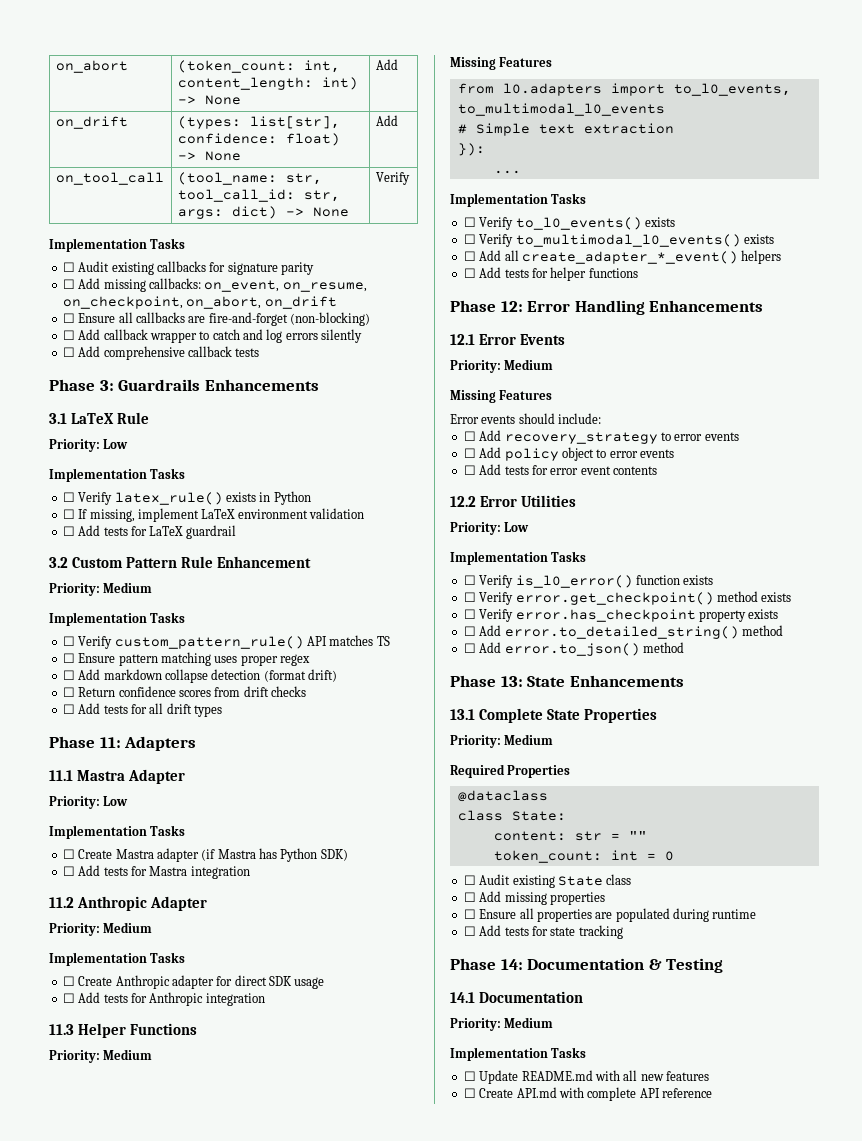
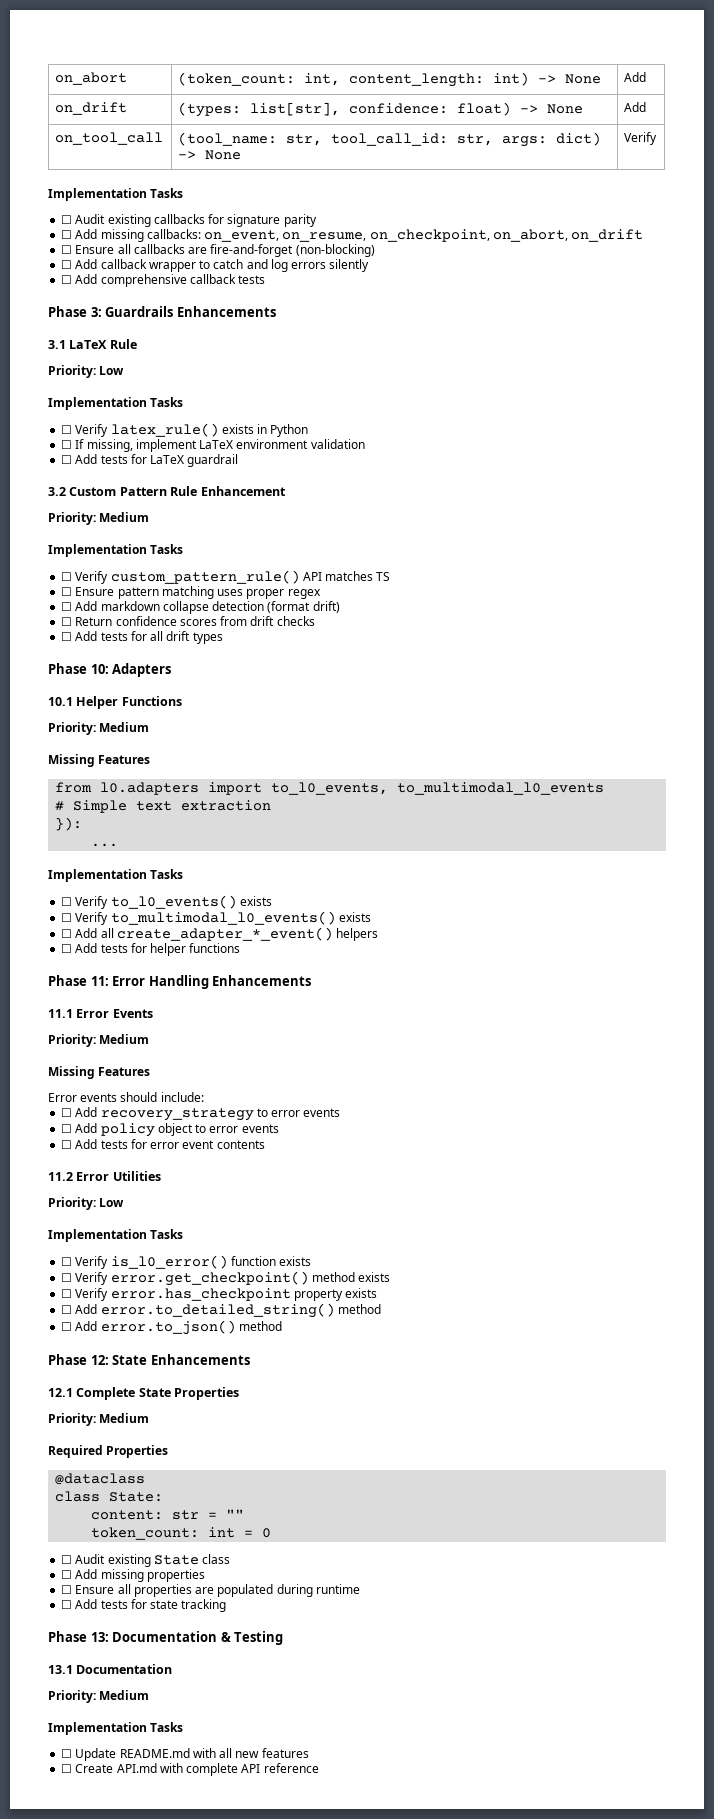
- Phase 11: Adapters
+ Phase 10: Adapters
- 11.1 Mastra Adapter
- Priority: Low
- Implementation Tasks
- ☐ Create Mastra adapter (if Mastra has Python SDK)
- ☐ Add tests for Mastra integration
- 11.2 Anthropic Adapter
- Priority: Medium
- Implementation Tasks
- ☐ Create Anthropic adapter for direct SDK usage
- ☐ Add tests for Anthropic integration
- 11.3 Helper Functions
+ 10.1 Helper Functions
- Phase 12: Error Handling Enhancements
+ Phase 11: Error Handling Enhancements
- 12.1 Error Events
+ 11.1 Error Events
- 12.2 Error Utilities
+ 11.2 Error Utilities
- Phase 13: State Enhancements
+ Phase 12: State Enhancements
- 13.1 Complete State Properties
+ 12.1 Complete State Properties
- Phase 14: Documentation & Testing
+ Phase 13: Documentation & Testing
- 14.1 Documentation
+ 13.1 Documentation

